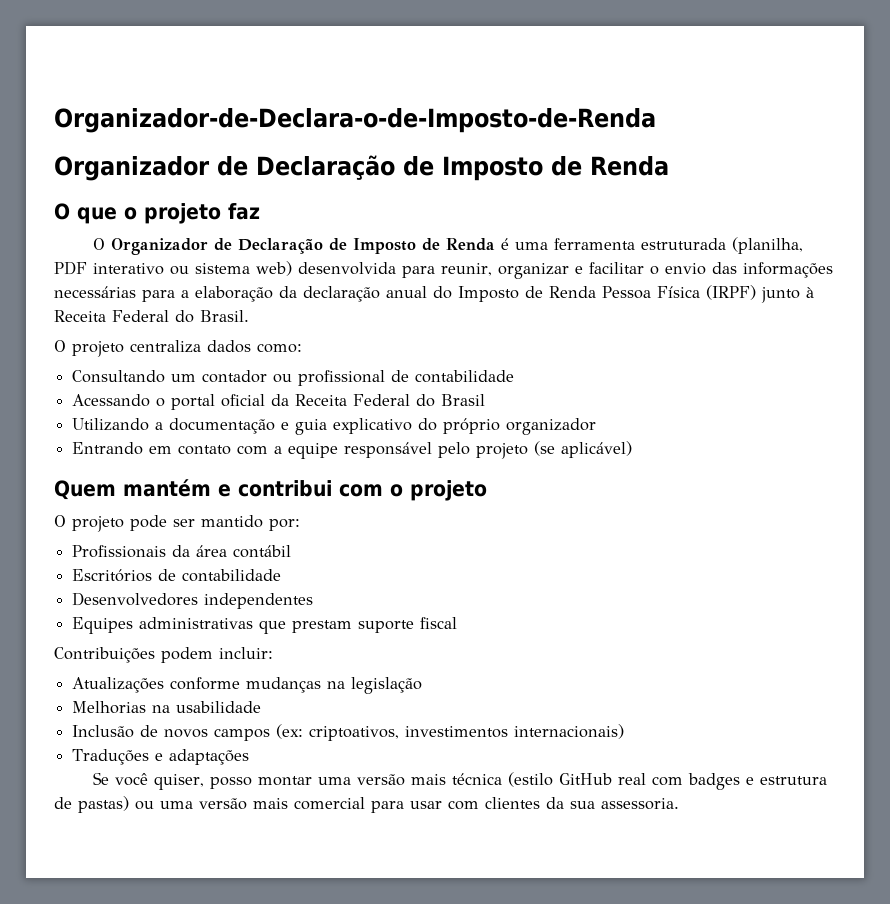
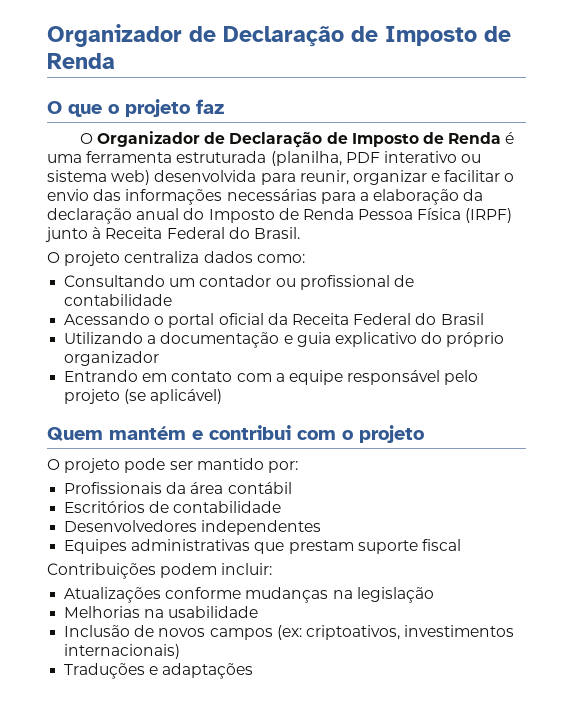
- Organizador-de-Declara-o-de-Imposto-de-Renda
- Se você quiser, posso montar uma versão mais técnica (estilo GitHub real com badges e estrutura de pastas) ou uma versão mais comercial para usar com clientes da sua assessoria.

